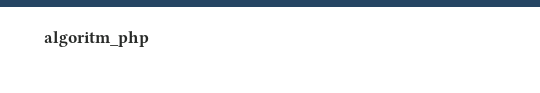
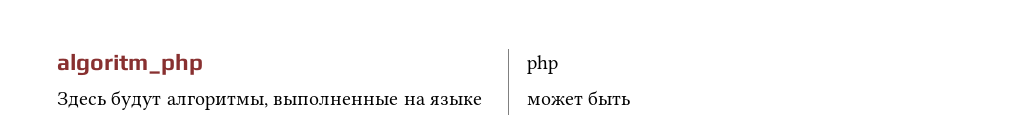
+ Здесь будут алгоритмы, выполненные на языке php
+ может быть

